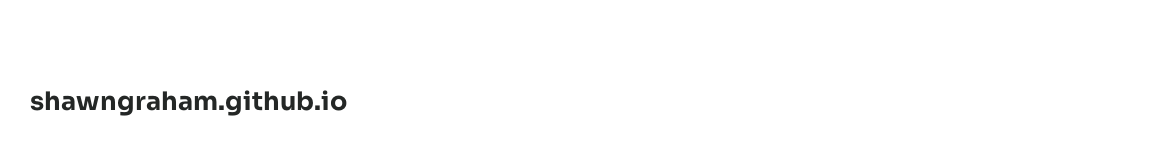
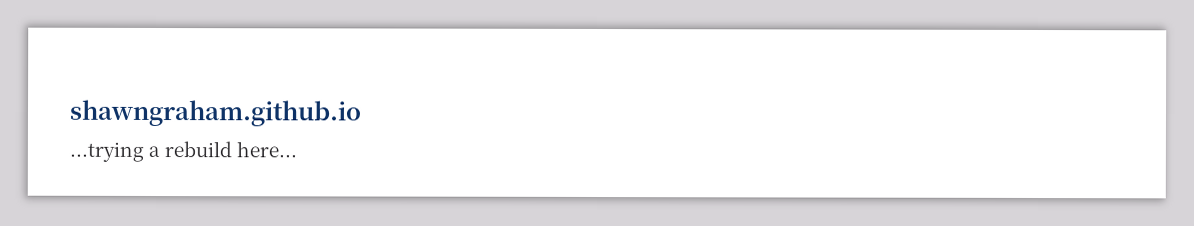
+ ...trying a rebuild here...

